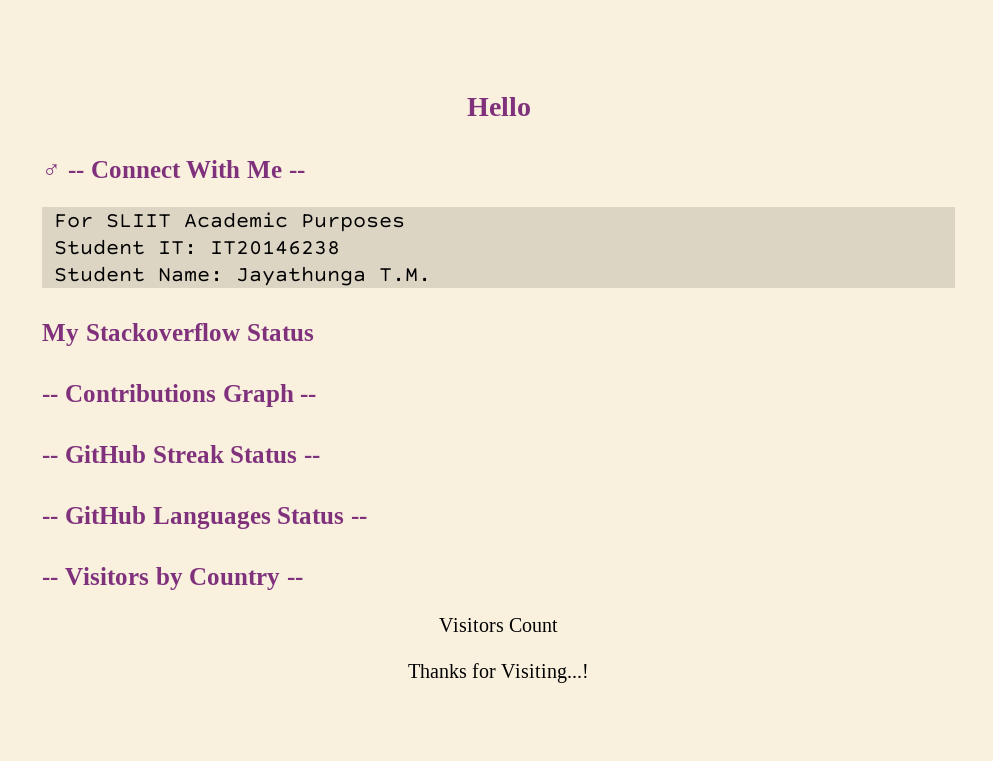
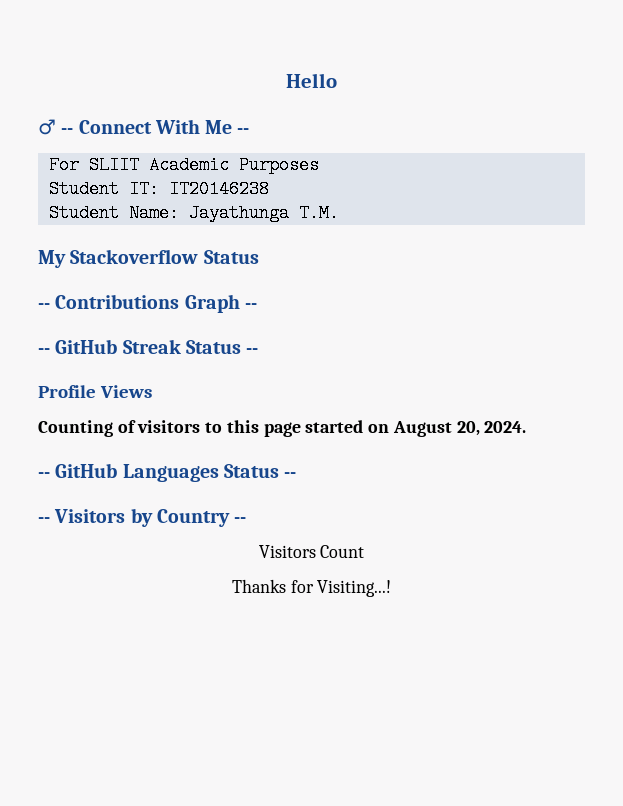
+ Profile Views
+ Counting of visitors to this page started on August 20, 2024.

